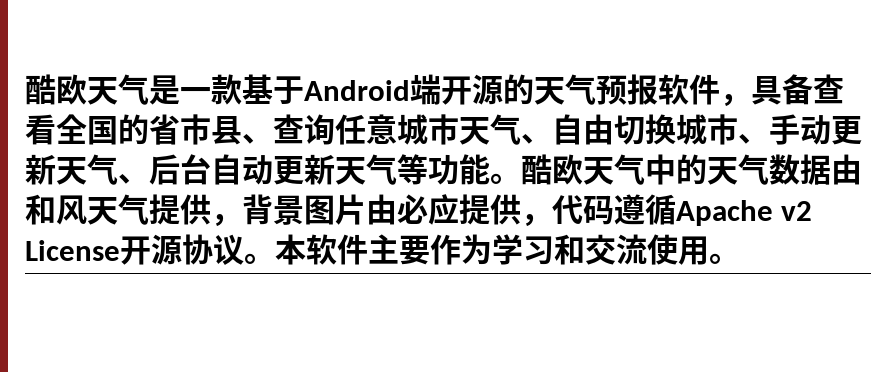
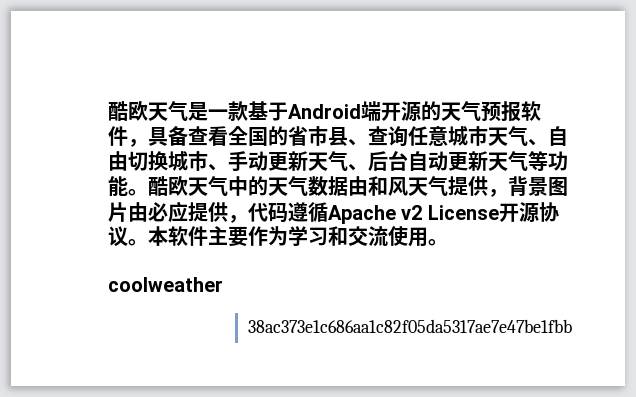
+ coolweather
+ 38ac373e1c686aa1c82f05da5317ae7e47be1fbb

